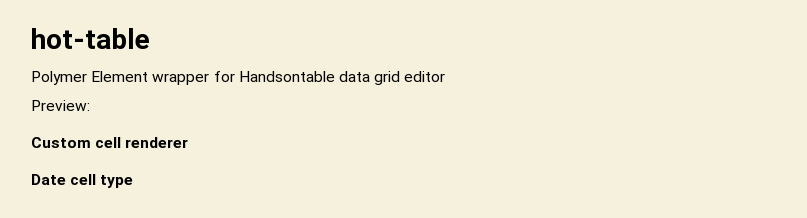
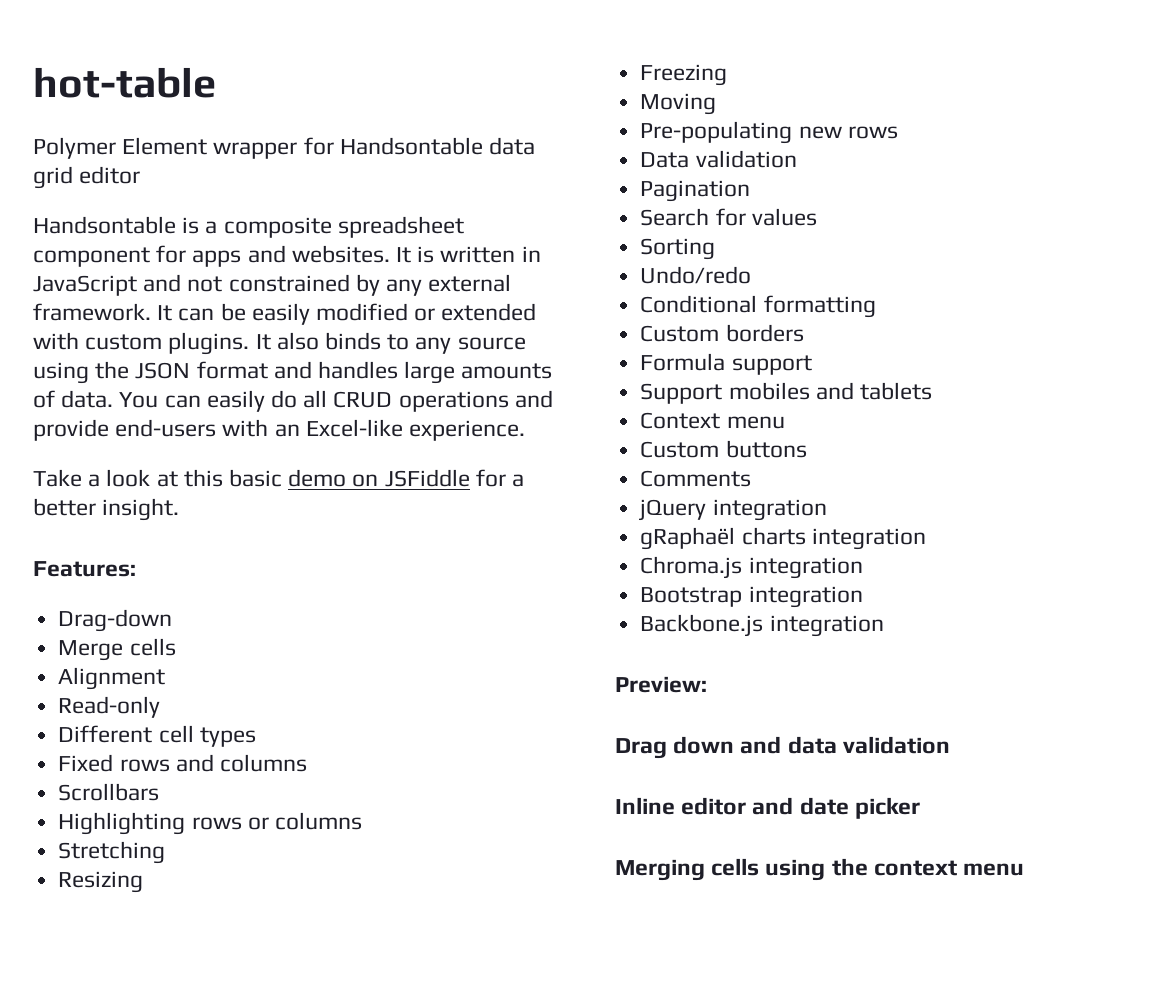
+ Handsontable is a composite spreadsheet component for apps and websites. It is written in JavaScript and not constrained by any external framework. It can be easily modified or extended with custom plugins. It also binds to any source using the JSON format and handles large amounts of data. You can easily do all CRUD operations and provide end-users with an Excel-like experience.
+ Take a look at this basic demo on JSFiddle for a better insight.
+ Features:
+ Drag-down
+ Merge cells
+ Alignment
+ Read-only
+ Different cell types
+ Fixed rows and columns
+ Scrollbars
+ Highlighting rows or columns
+ Stretching
+ Resizing
+ Freezing
+ Moving
+ Pre-populating new rows
+ Data validation
+ Pagination
+ Search for values
+ Sorting
+ Undo/redo
+ Conditional formatting
+ Custom borders
+ Formula support
+ Support mobiles and tablets
+ Context menu
+ Custom buttons
+ Comments
+ jQuery integration
+ gRaphaël charts integration
+ Chroma.js integration
+ Bootstrap integration
+ Backbone.js integration
  Preview:
- Custom cell renderer
- Date cell type
+ Drag down and data validation
+ Inline editor and date picker
+ Merging cells using the context menu

